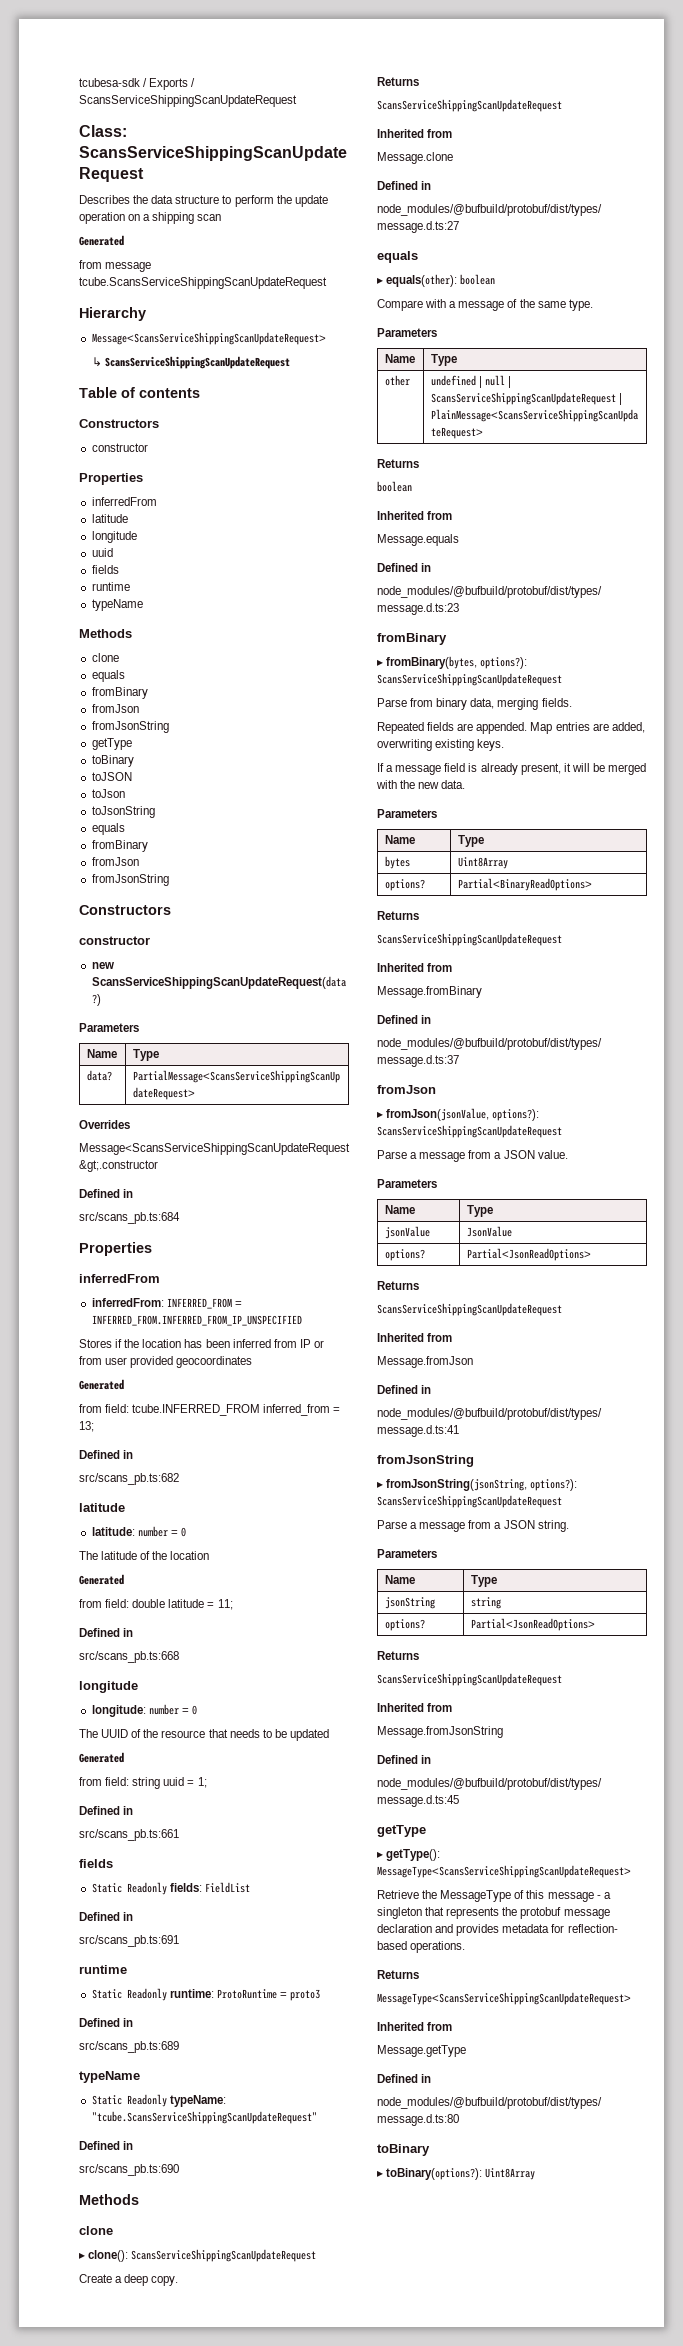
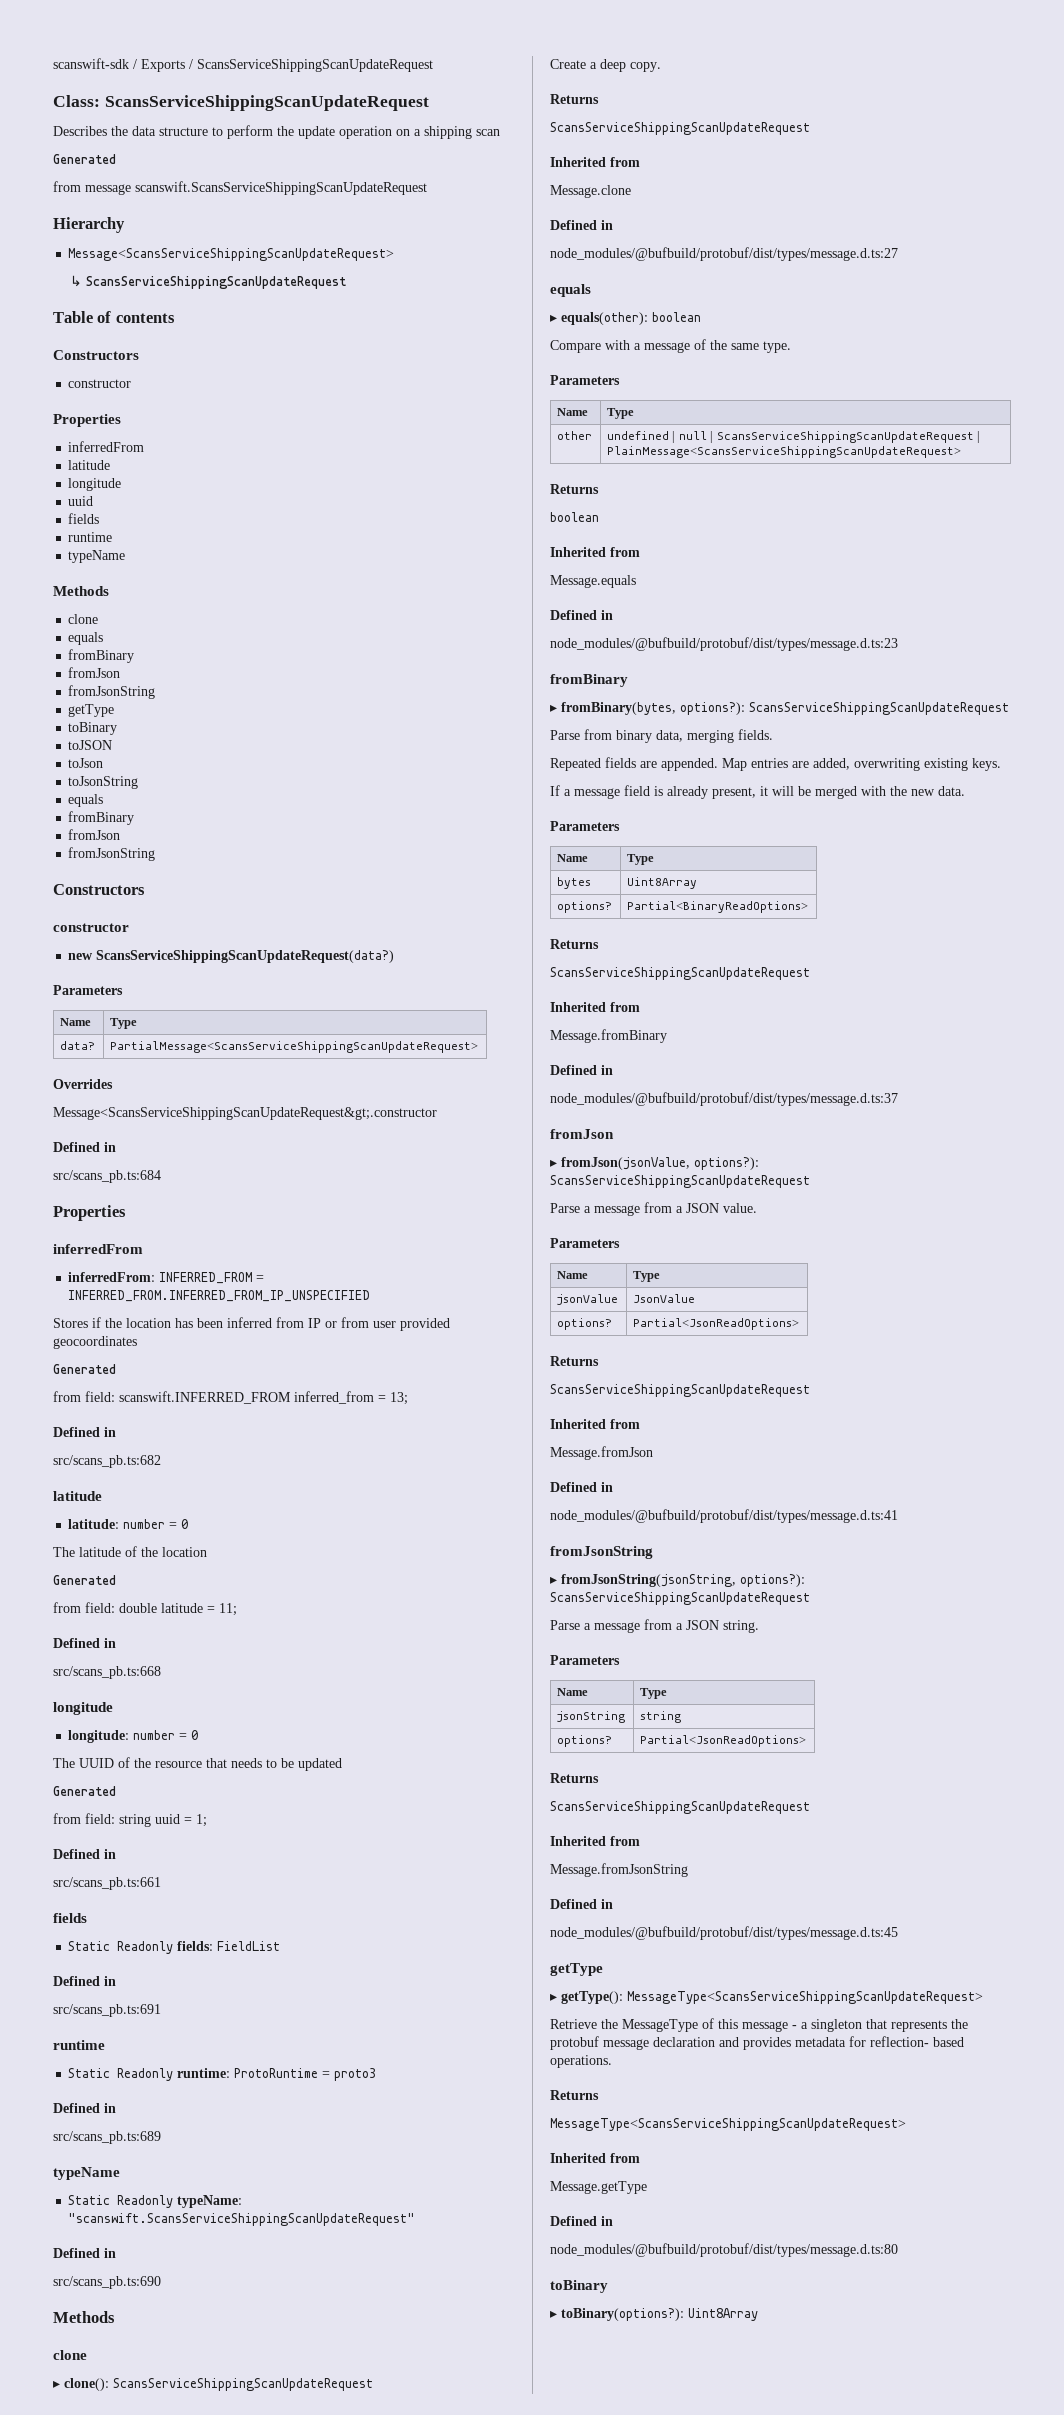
- tcubesa-sdk / Exports / ScansServiceShippingScanUpdateRequest
+ scanswift-sdk / Exports / ScansServiceShippingScanUpdateRequest
- from message tcube.ScansServiceShippingScanUpdateRequest
+ from message scanswift.ScansServiceShippingScanUpdateRequest
- from field: tcube.INFERRED_FROM inferred_from = 13;
+ from field: scanswift.INFERRED_FROM inferred_from = 13;
- Static Readonly typeName: "tcube.ScansServiceShippingScanUpdateRequest"
+ Static Readonly typeName: "scanswift.ScansServiceShippingScanUpdateRequest"

